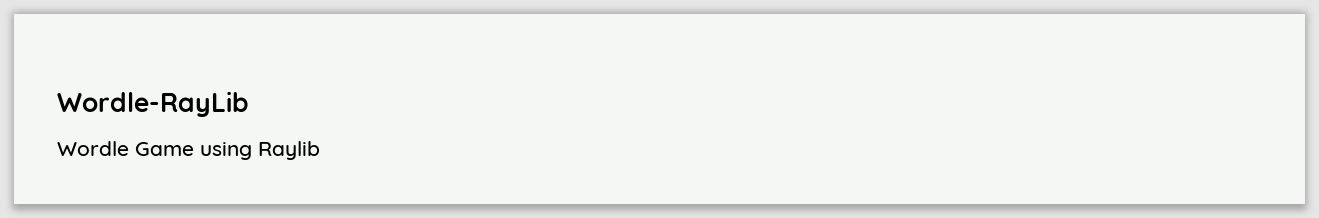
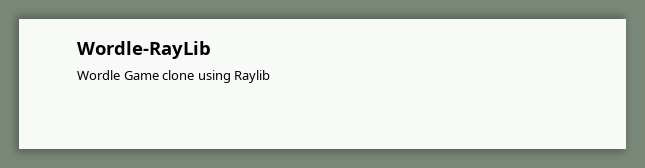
- Wordle Game using Raylib
+ Wordle Game clone using Raylib

